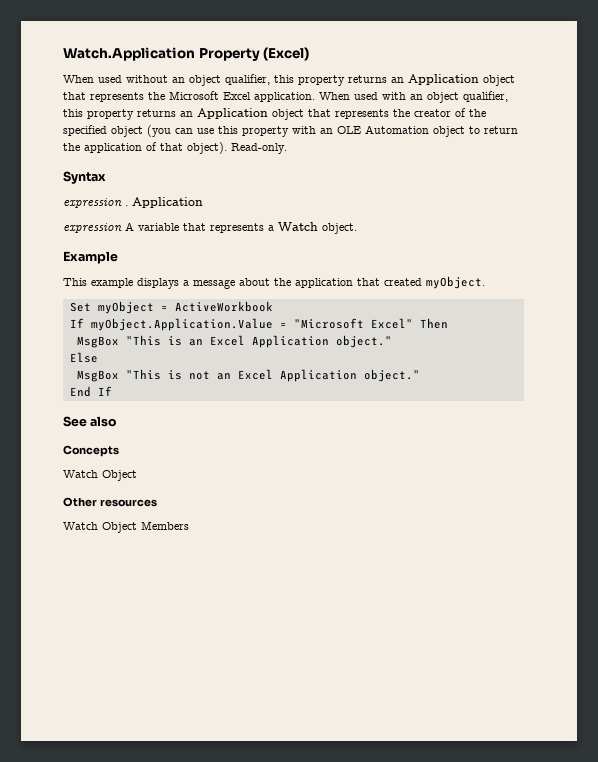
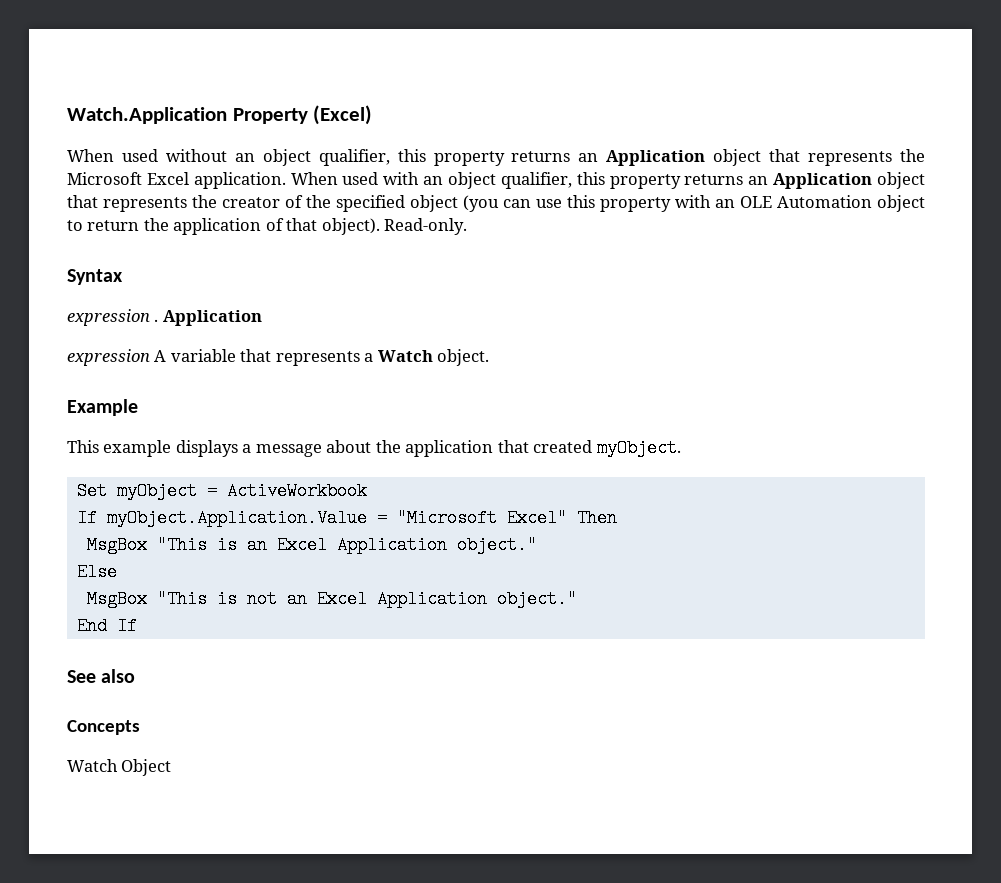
- Other resources
- Watch Object Members

